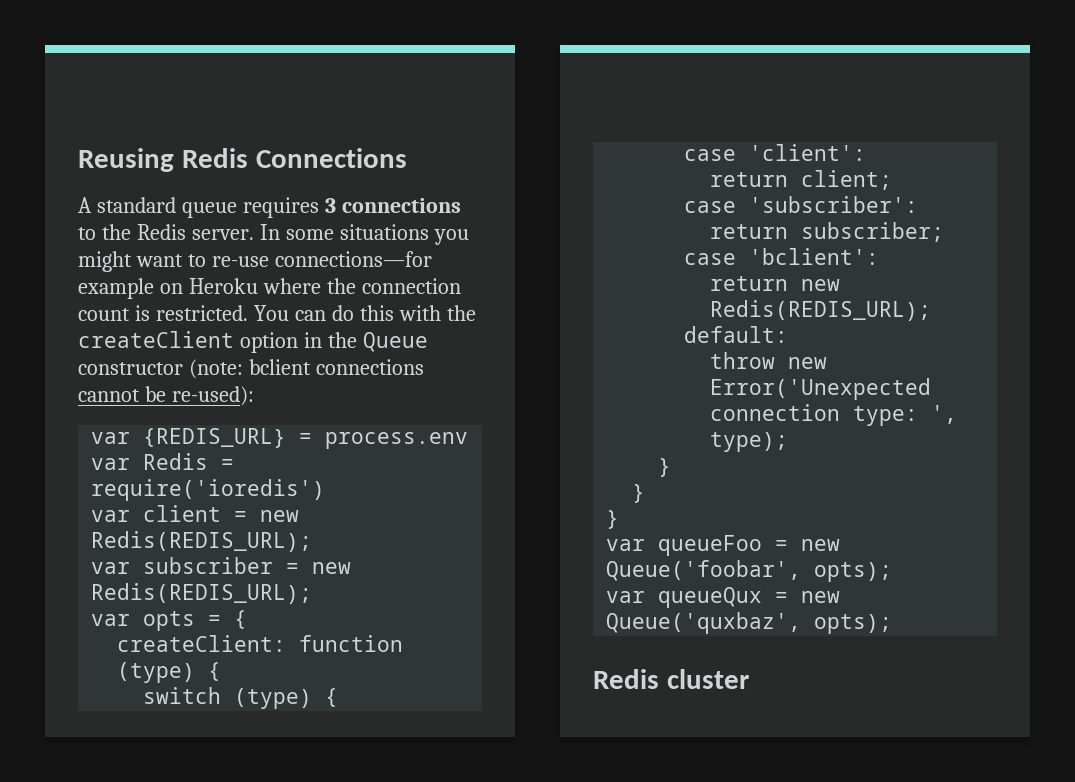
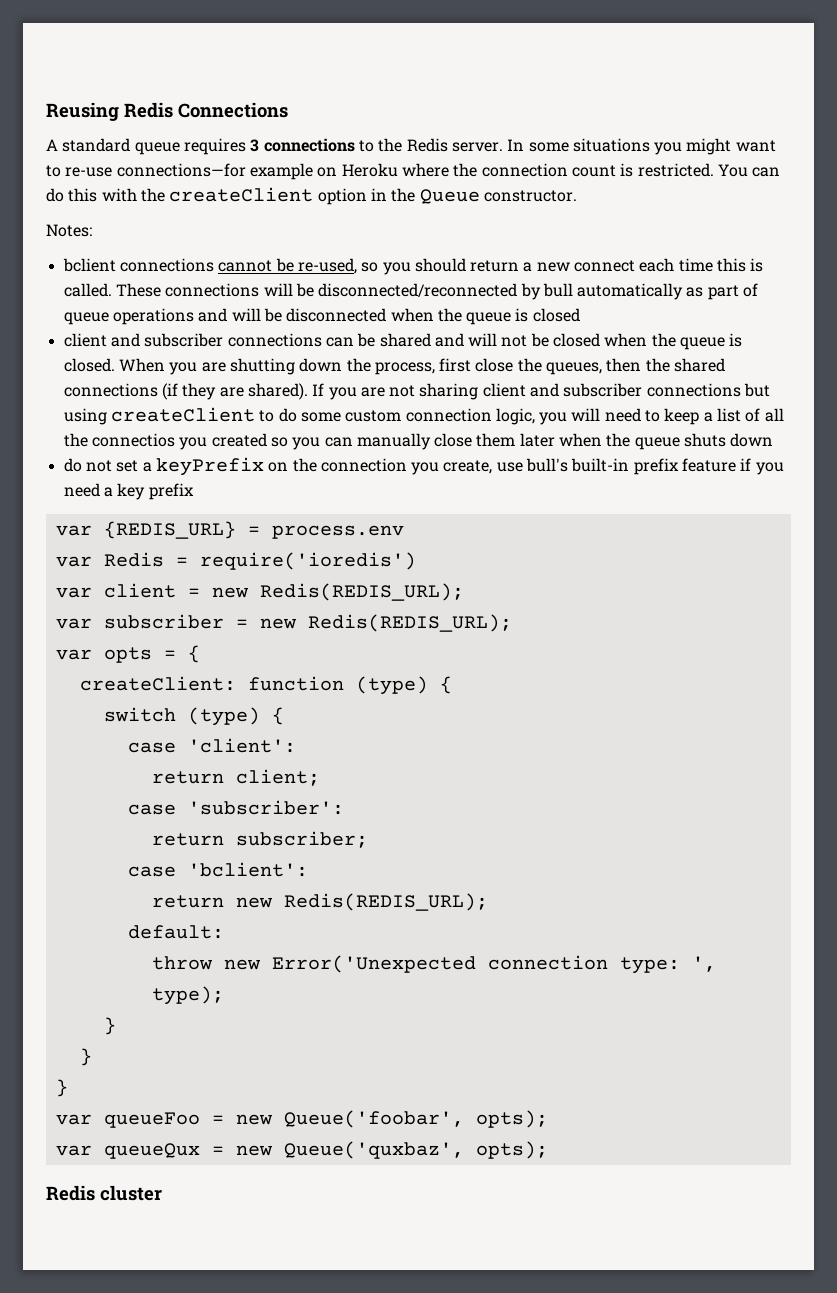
- You can do this with the createClient option in the Queue constructor (note: bclient connections cannot be re-used):
+ You can do this with the createClient option in the Queue constructor.
+ Notes:
+ bclient connections cannot be re-used, so you should return a new connect each time this is called. These connections will be disconnected/reconnected by bull automatically as part of queue operations and will be disconnected when the queue is closed
+ client and subscriber connections can be shared and will not be closed when the queue is closed. When you are shutting down the process, first close the queues, then the shared connections (if they are shared). If you are not sharing client and subscriber connections but using createClient to do some custom connection logic, you will need to keep a list of all the connectios you created so you can manually close them later when the queue shuts down
+ do not set a keyPrefix on the connection you create, use bull's built-in prefix feature if you need a key prefix

